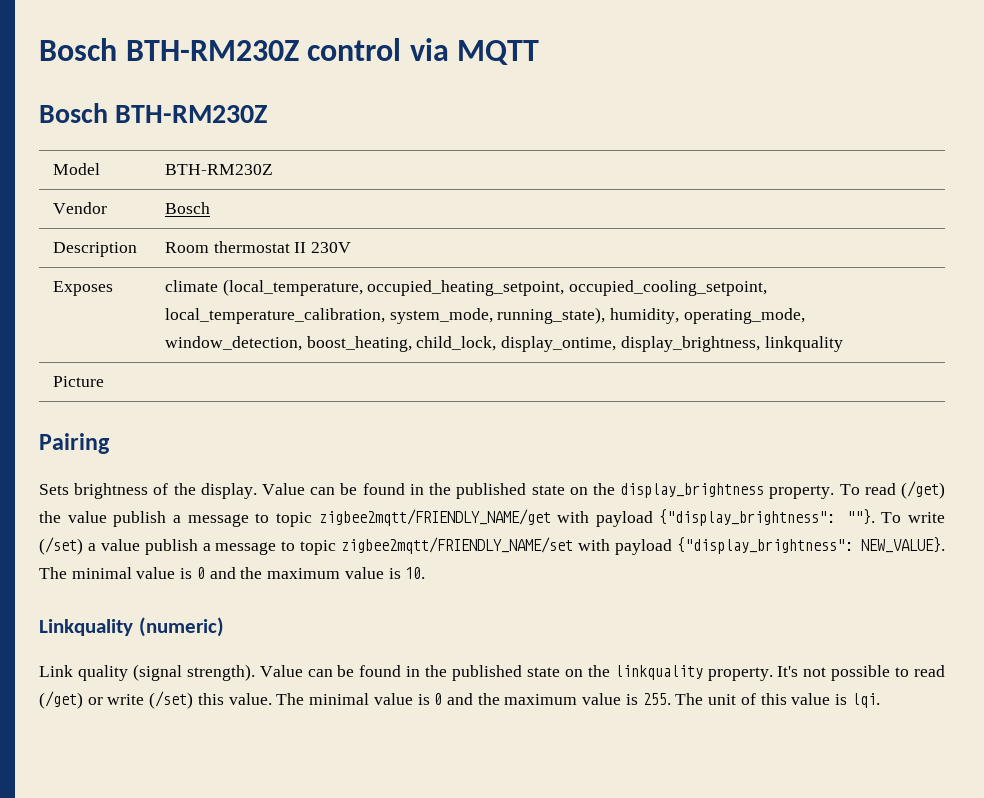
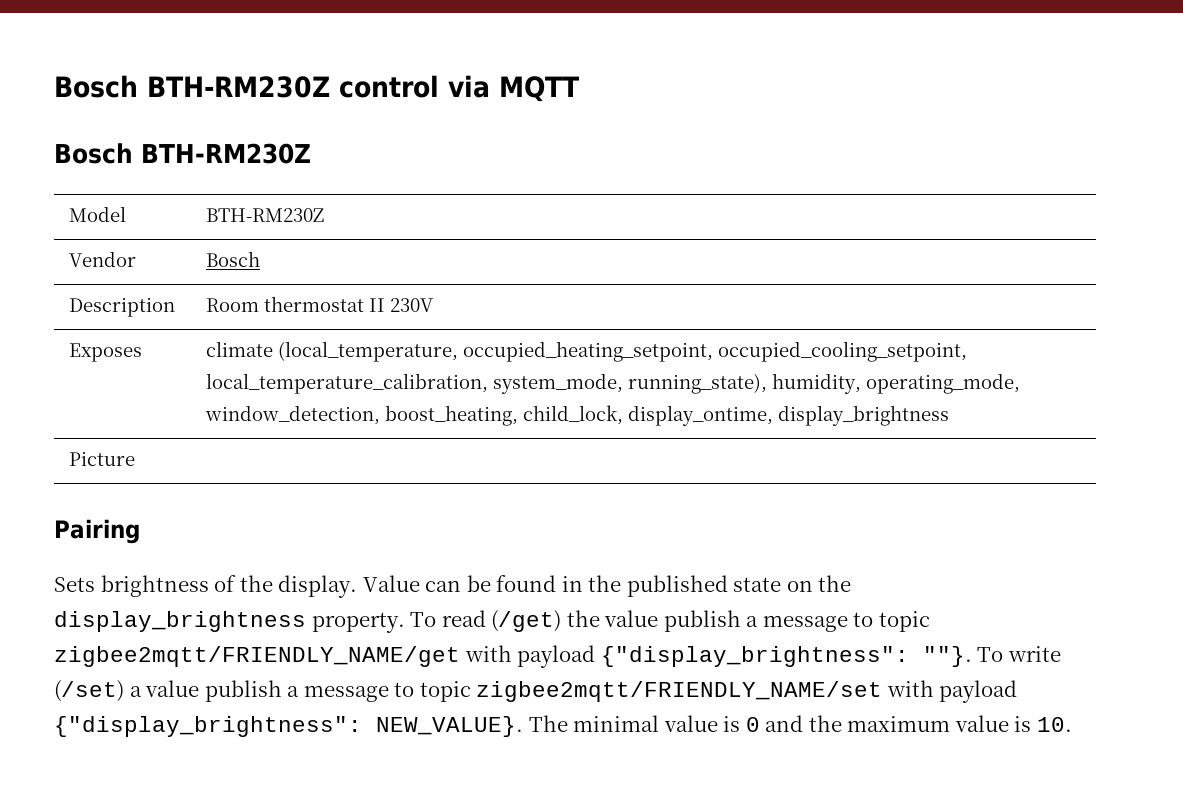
- Exposes | climate (local_temperature, occupied_heating_setpoint, occupied_cooling_setpoint, local_temperature_calibration, system_mode, running_state), humidity, operating_mode, window_detection, boost_heating, child_lock, display_ontime, display_brightness, linkquality
+ Exposes | climate (local_temperature, occupied_heating_setpoint, occupied_cooling_setpoint, local_temperature_calibration, system_mode, running_state), humidity, operating_mode, window_detection, boost_heating, child_lock, display_ontime, display_brightness
- Linkquality (numeric)
- Link quality (signal strength). Value can be found in the published state on the linkquality property. It's not possible to read (/get) or write (/set) this value. The minimal value is 0 and the maximum value is 255. The unit of this value is lqi.

